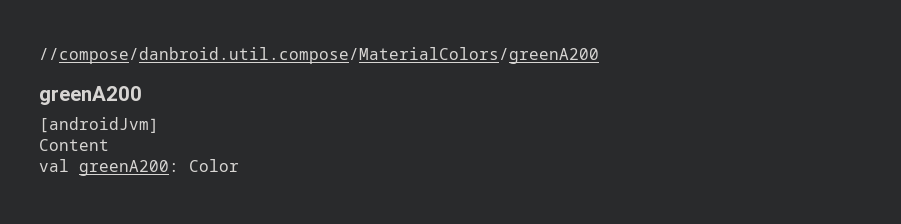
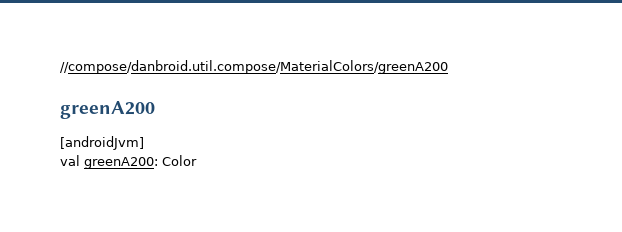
- Content

